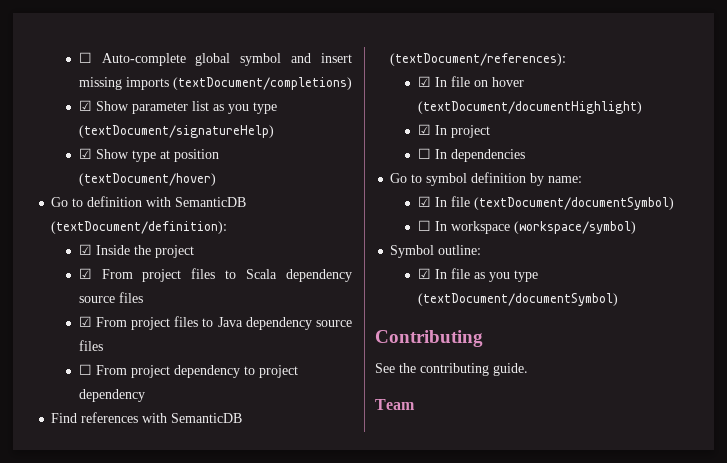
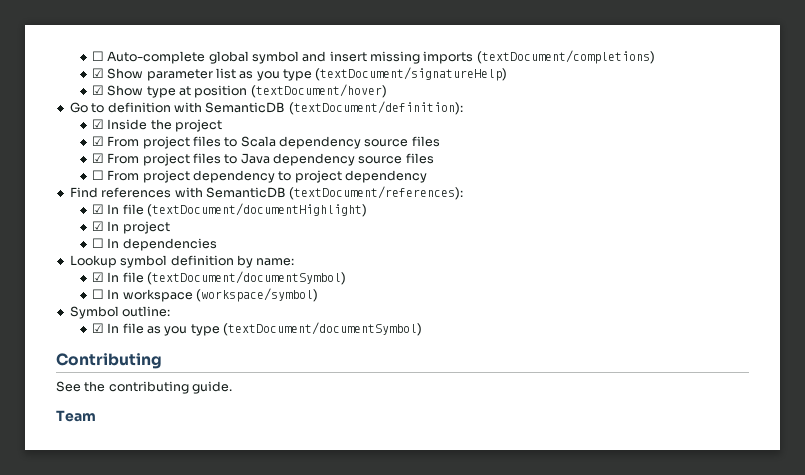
- ☑ In file on hover (textDocument/documentHighlight)
+ ☑ In file (textDocument/documentHighlight)
- Go to symbol definition by name:
+ Lookup symbol definition by name:

